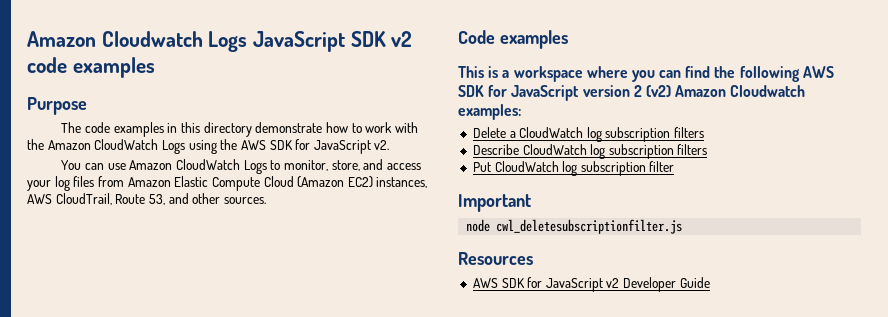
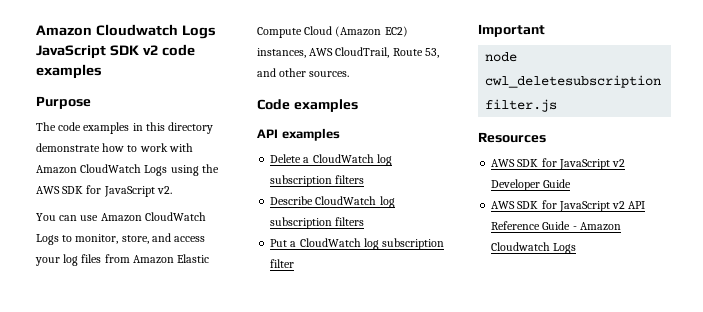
- The code examples in this directory demonstrate how to work with the Amazon CloudWatch Logs using the AWS SDK for JavaScript v2.
+ The code examples in this directory demonstrate how to work with Amazon CloudWatch Logs using the AWS SDK for JavaScript v2.
- This is a workspace where you can find the following AWS SDK for JavaScript version 2 (v2) Amazon Cloudwatch examples:
+ API examples
- Put CloudWatch log subscription filter
+ Put a CloudWatch log subscription filter
+ AWS SDK for JavaScript v2 API Reference Guide - Amazon Cloudwatch Logs

